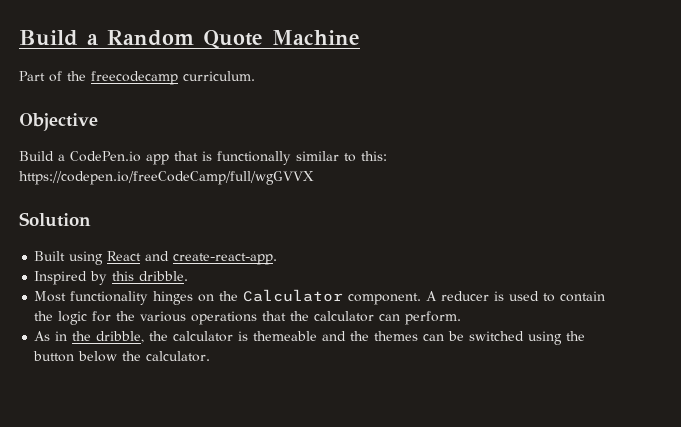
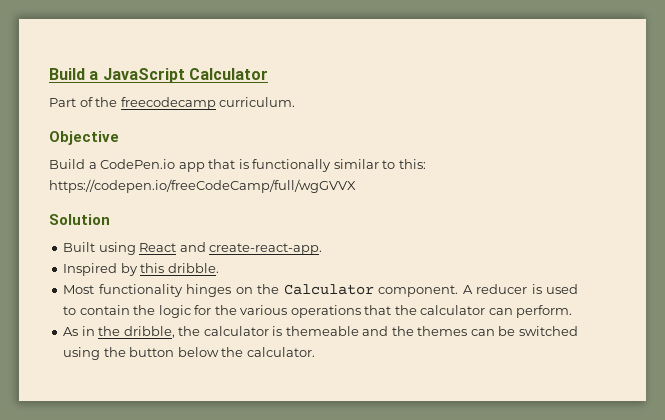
- Build a Random Quote Machine
+ Build a JavaScript Calculator

